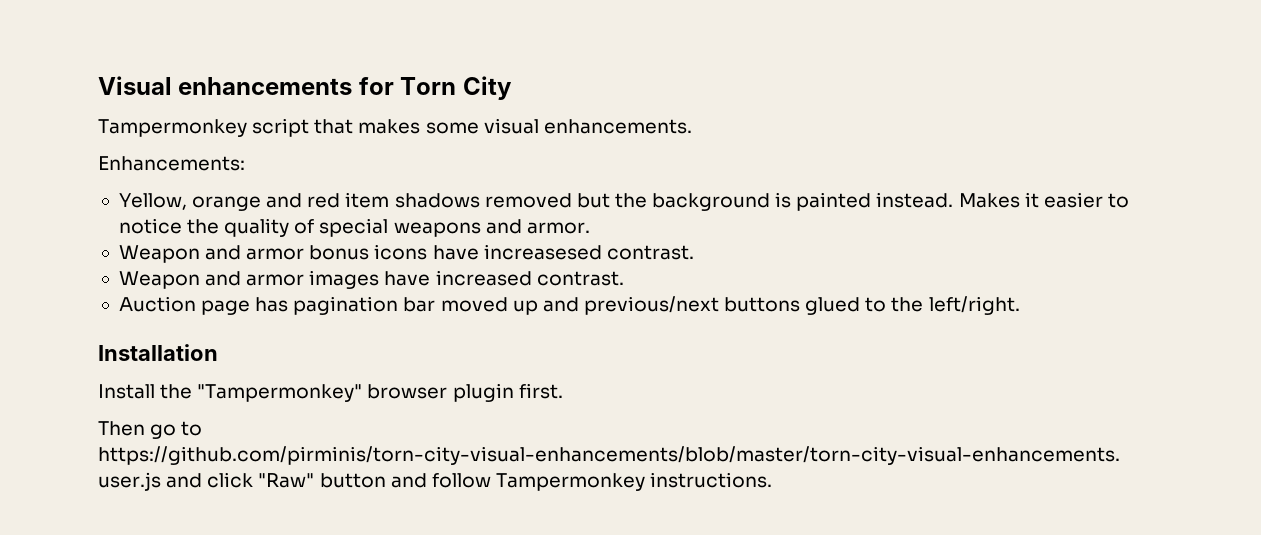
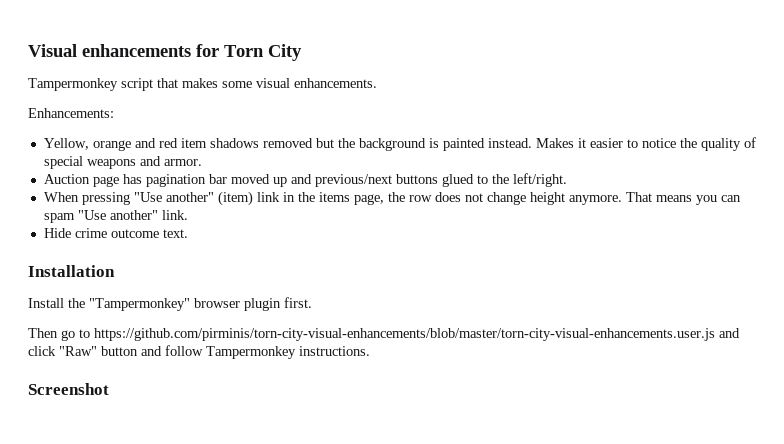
- Weapon and armor bonus icons have increasesed contrast.
- Weapon and armor images have increased contrast.
+ When pressing "Use another" (item) link in the items page, the row does not change height anymore. That means you can spam "Use another" link.
+ Hide crime outcome text.
+ Screenshot

